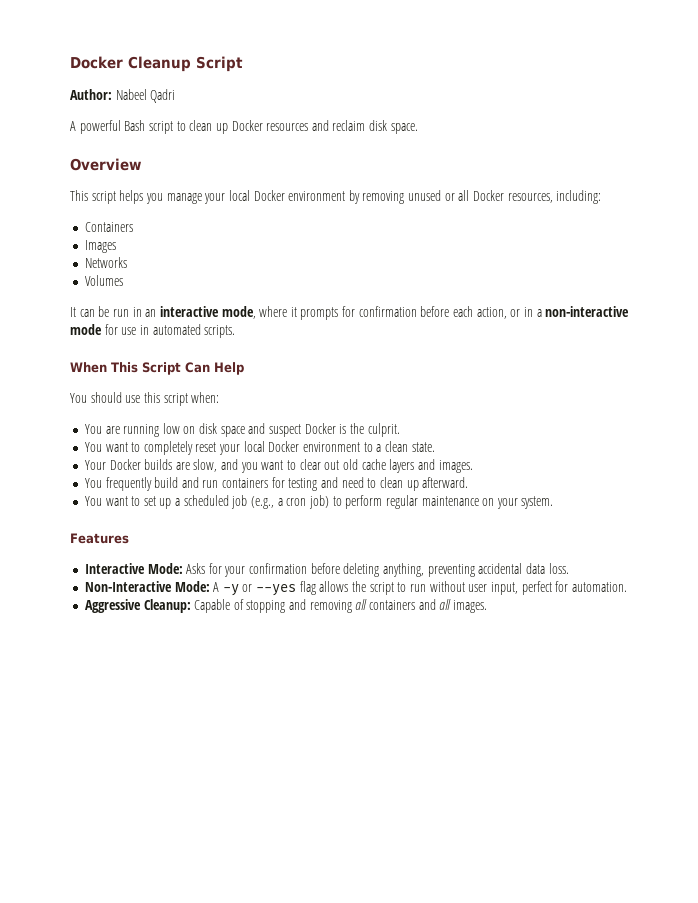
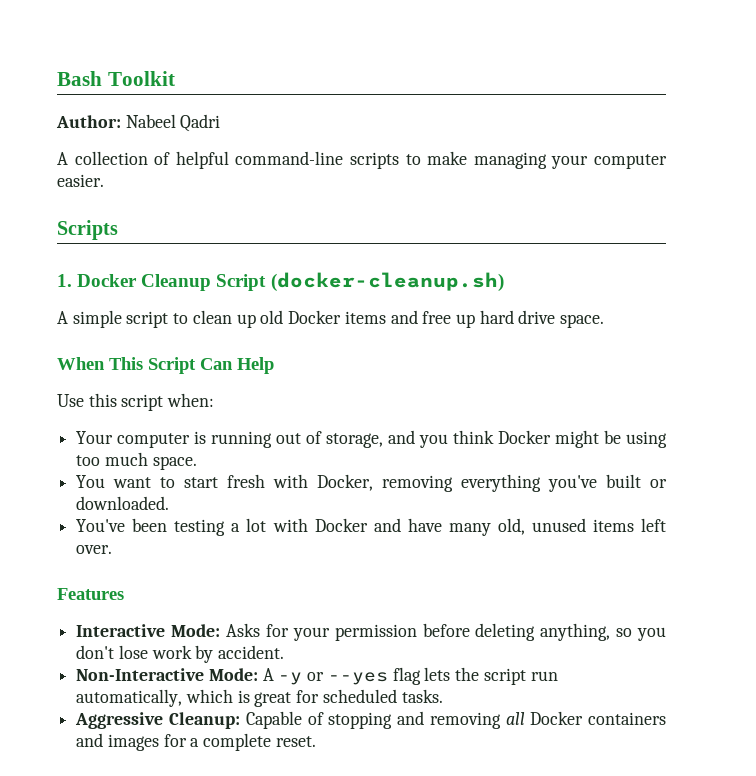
- Docker Cleanup Script
+ Bash Toolkit
- A powerful Bash script to clean up Docker resources and reclaim disk space.
- Overview
- This script helps you manage your local Docker environment by removing unused or all Docker resources, including:
- Containers
- Images
- Networks
- Volumes
- It can be run in an interactive mode, where it prompts for confirmation before each action, or in a non-interactive mode for use in automated scripts.
+ A collection of helpful command-line scripts to make managing your computer easier.
+ Scripts
+ 1. Docker Cleanup Script (docker-cleanup.sh)
+ A simple script to clean up old Docker items and free up hard drive space.
- You should use this script when:
+ Use this script when:
- You are running low on disk space and suspect Docker is the culprit.
- You want to completely reset your local Docker environment to a clean state.
- Your Docker builds are slow, and you want to clear out old cache layers and images.
- You frequently build and run containers for testing and need to clean up afterward.
- You want to set up a scheduled job (e.g., a cron job) to perform regular maintenance on your system.
+ Your computer is running out of storage, and you think Docker might be using too much space.
+ You want to start fresh with Docker, removing everything you've built or downloaded.
+ You've been testing a lot with Docker and have many old, unused items left over.
- Interactive Mode: Asks for your confirmation before deleting anything, preventing accidental data loss.
+ Interactive Mode: Asks for your permission before deleting anything, so you don't lose work by accident.
- Non-Interactive Mode: A -y or --yes flag allows the script to run without user input, perfect for automation.
+ Non-Interactive Mode: A -y or --yes flag lets the script run automatically, which is great for scheduled tasks.
- Aggressive Cleanup: Capable of stopping and removing all containers and all images.
+ Aggressive Cleanup: Capable of stopping and removing all Docker containers and images for a complete reset.

